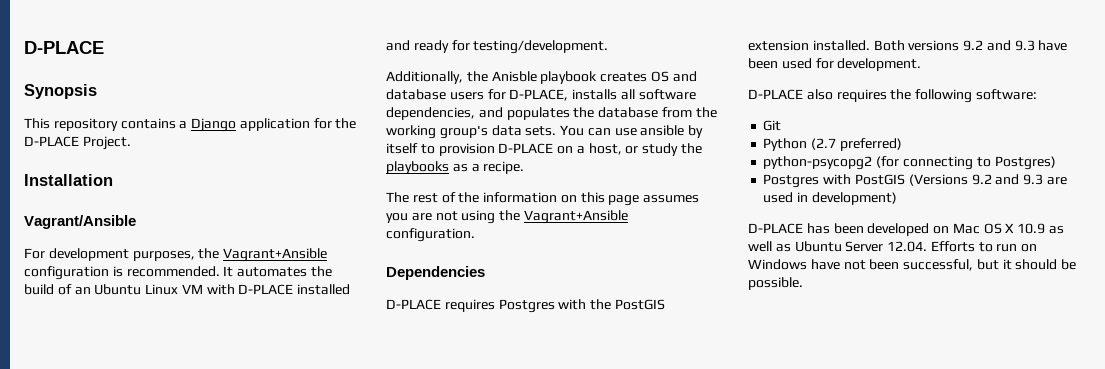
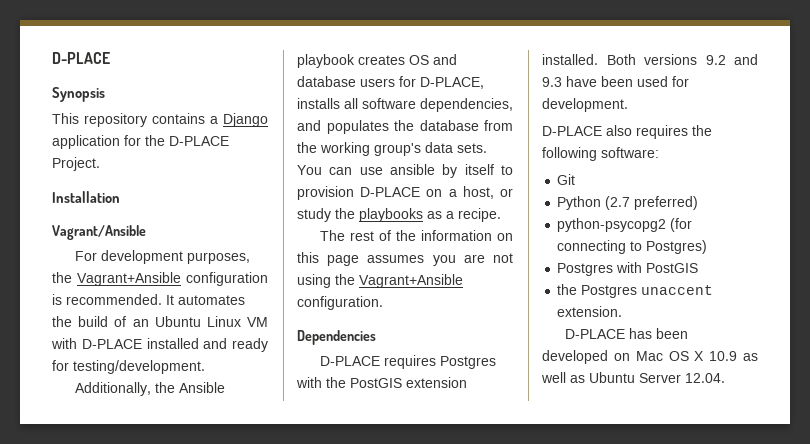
- Additionally, the Anisble playbook creates OS and database users for D-PLACE, installs all software dependencies, and populates the database from the working group's data sets.
+ Additionally, the Ansible playbook creates OS and database users for D-PLACE, installs all software dependencies, and populates the database from the working group's data sets.
- Postgres with PostGIS (Versions 9.2 and 9.3 are used in development)
+ Postgres with PostGIS
+ the Postgres unaccent extension.
- D-PLACE has been developed on Mac OS X 10.9 as well as Ubuntu Server 12.04. Efforts to run on Windows have not been successful, but it should be possible.
+ D-PLACE has been developed on Mac OS X 10.9 as well as Ubuntu Server 12.04.

